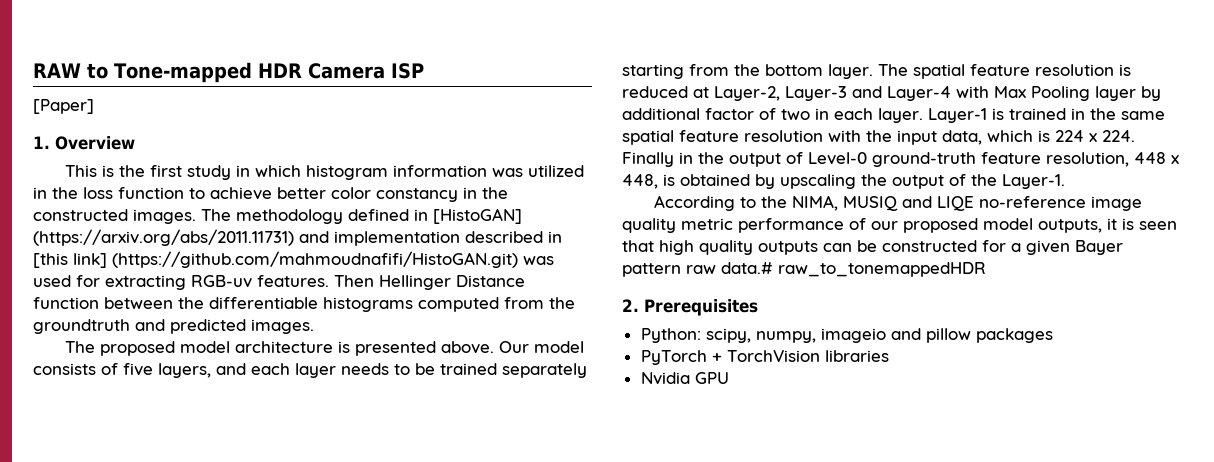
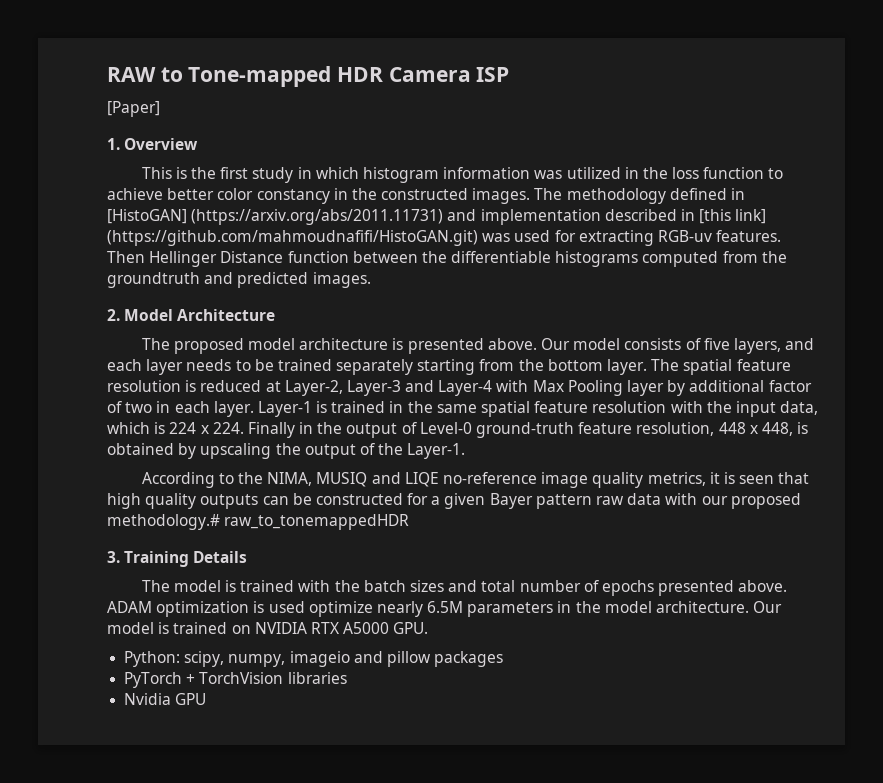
+ 2. Model Architecture
- According to the NIMA, MUSIQ and LIQE no-reference image quality metric performance of our proposed model outputs, it is seen that high quality outputs can be constructed for a given Bayer pattern raw data.# raw_to_tonemappedHDR
- 2. Prerequisites
+ According to the NIMA, MUSIQ and LIQE no-reference image quality metrics, it is seen that high quality outputs can be constructed for a given Bayer pattern raw data with our proposed methodology.# raw_to_tonemappedHDR
+ 3. Training Details
+ The model is trained with the batch sizes and total number of epochs presented above. ADAM optimization is used optimize nearly 6.5M parameters in the model architecture. Our model is trained on NVIDIA RTX A5000 GPU.

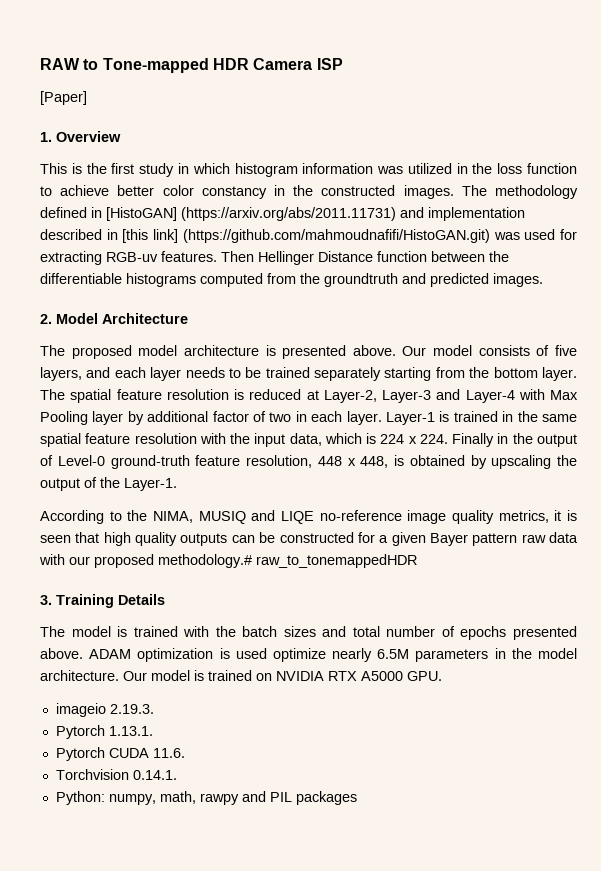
- Python: scipy, numpy, imageio and pillow packages
- PyTorch + TorchVision libraries
- Nvidia GPU
+ imageio 2.19.3.
+ Pytorch 1.13.1.
+ Pytorch CUDA 11.6.
+ Torchvision 0.14.1.
+ Python: numpy, math, rawpy and PIL packages

